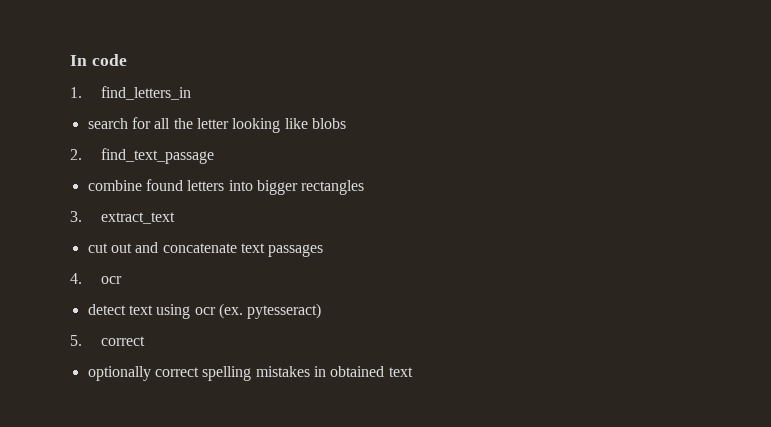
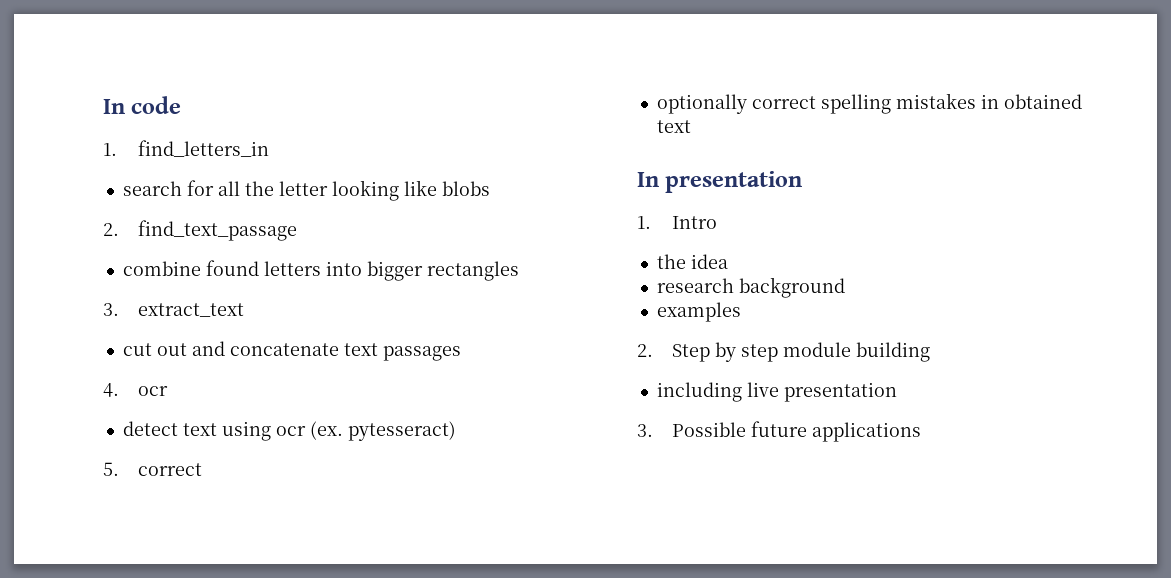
+ In presentation
+ 1. Intro
+ the idea
+ research background
+ examples
+ 2. Step by step module building
+ including live presentation
+ 3. Possible future applications

